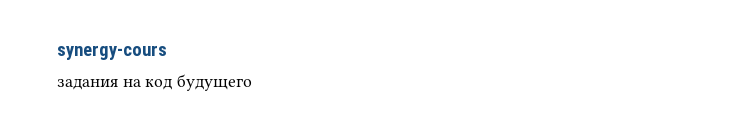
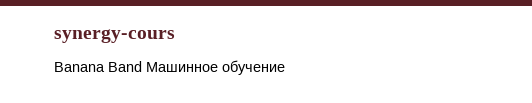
- задания на код будущего
+ Banana Band Машинное обучение

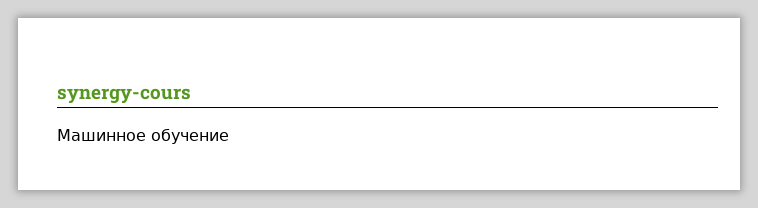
- Banana Band Машинное обучение
+ Машинное обучение

